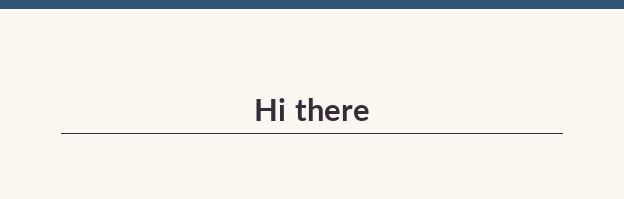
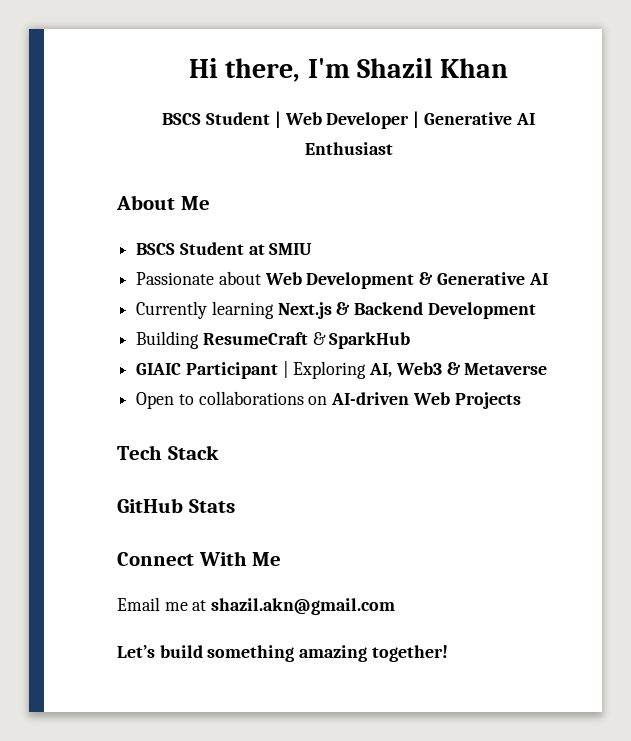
- Hi there
+ Hi there, I'm Shazil Khan
+ BSCS Student | Web Developer | Generative AI Enthusiast
+ About Me
+ BSCS Student at SMIU
+ Passionate about Web Development & Generative AI
+ Currently learning Next.js & Backend Development
+ Building ResumeCraft & SparkHub
+ GIAIC Participant | Exploring AI, Web3 & Metaverse
+ Open to collaborations on AI-driven Web Projects
+ Tech Stack
+ GitHub Stats
+ Connect With Me
+ Email me at shazil.akn@gmail.com
+ Let’s build something amazing together!

